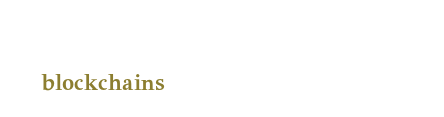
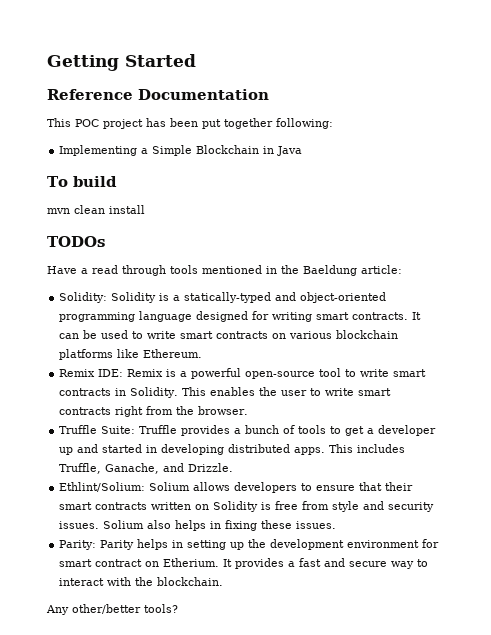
- blockchains
+ Getting Started
+ Reference Documentation
+ This POC project has been put together following:
+ Implementing a Simple Blockchain in Java
+ To build
+ mvn clean install
+ TODOs
+ Have a read through tools mentioned in the Baeldung article:
+ Solidity: Solidity is a statically-typed and object-oriented programming language designed for writing smart contracts. It can be used to write smart contracts on various blockchain platforms like Ethereum.
+ Remix IDE: Remix is a powerful open-source tool to write smart contracts in Solidity. This enables the user to write smart contracts right from the browser.
+ Truffle Suite: Truffle provides a bunch of tools to get a developer up and started in developing distributed apps. This includes Truffle, Ganache, and Drizzle.
+ Ethlint/Solium: Solium allows developers to ensure that their smart contracts written on Solidity is free from style and security issues. Solium also helps in fixing these issues.
+ Parity: Parity helps in setting up the development environment for smart contract on Etherium. It provides a fast and secure way to interact with the blockchain.
+ Any other/better tools?

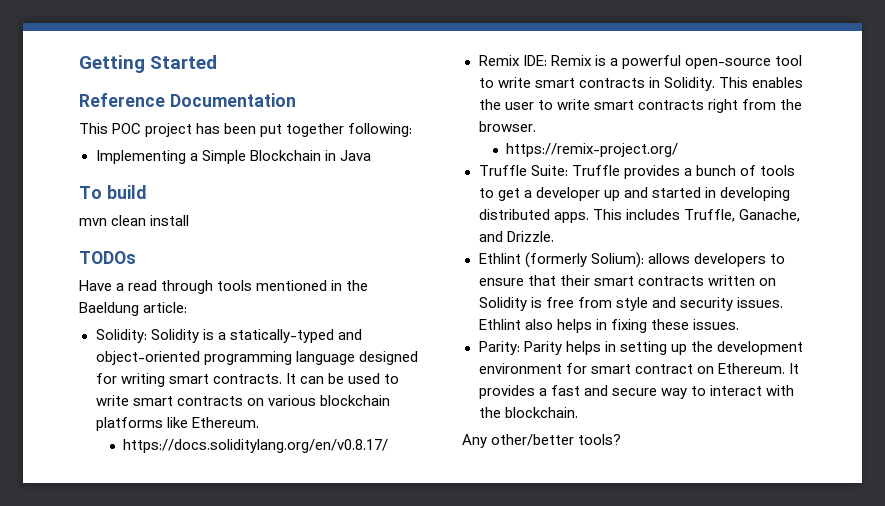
+ https://docs.soliditylang.org/en/v0.8.17/
+ https://remix-project.org/
- Ethlint/Solium: Solium allows developers to ensure that their smart contracts written on Solidity is free from style and security issues.
+ Ethlint (formerly Solium): allows developers to ensure that their smart contracts written on Solidity is free from style and security issues.
- Solium also helps in fixing these issues.
+ Ethlint also helps in fixing these issues.
- Parity: Parity helps in setting up the development environment for smart contract on Etherium.
+ Parity: Parity helps in setting up the development environment for smart contract on Ethereum.

